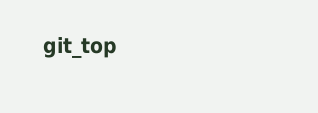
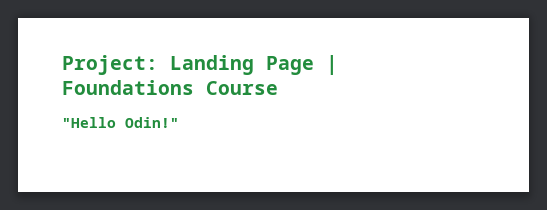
- git_top
+ Project: Landing Page | Foundations Course
+ "Hello Odin!"

